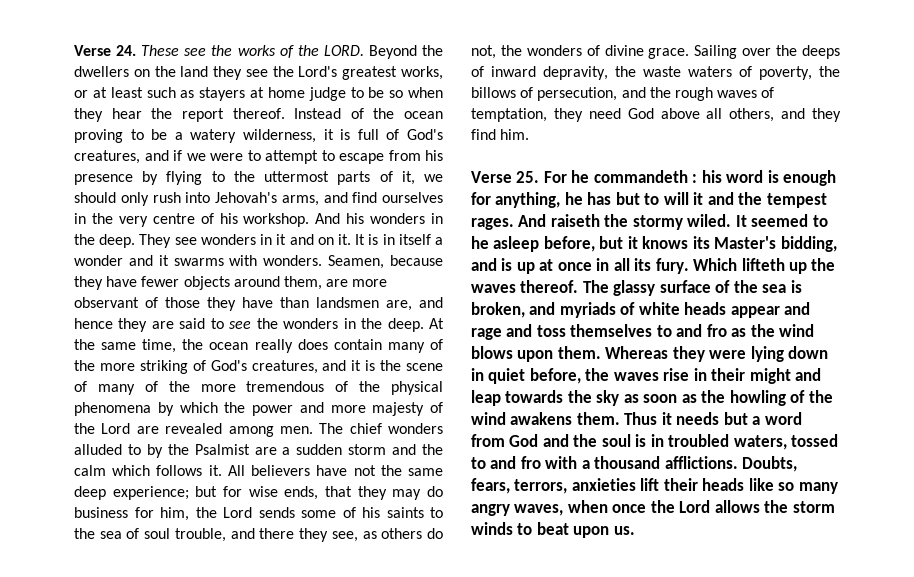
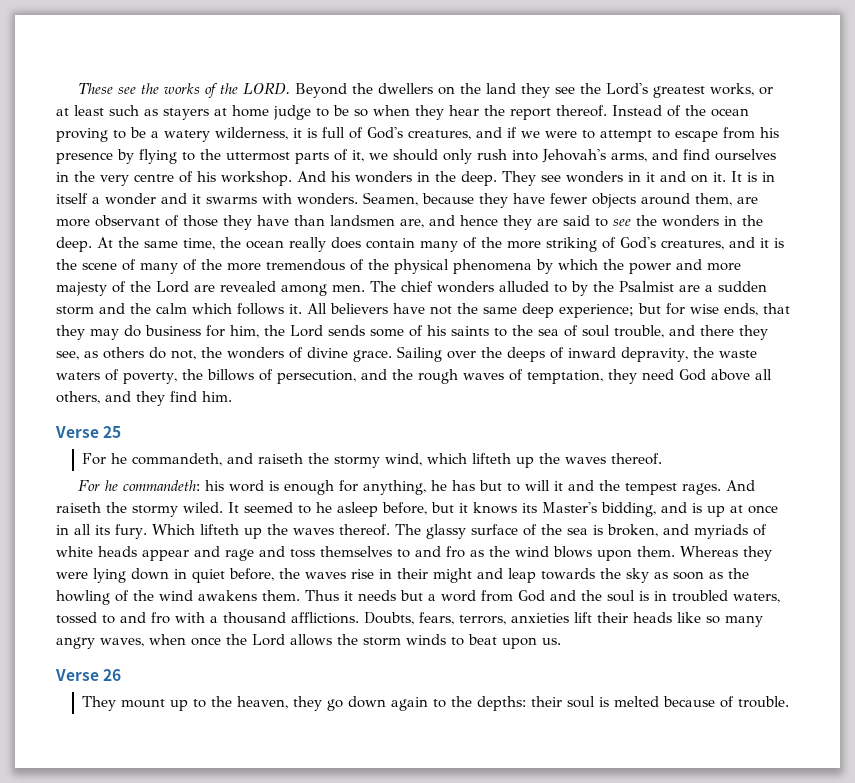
- Verse 24. These see the works of the LORD.
+ These see the works of the LORD.
- Verse 25. For he commandeth : his word is enough for anything, he has but to will it and the tempest rages.
+ Verse 25
+ For he commandeth, and raiseth the stormy wind, which lifteth up the waves thereof.
+ For he commandeth: his word is enough for anything, he has but to will it and the tempest rages.
+ Verse 26
+ They mount up to the heaven, they go down again to the depths: their soul is melted because of trouble.

